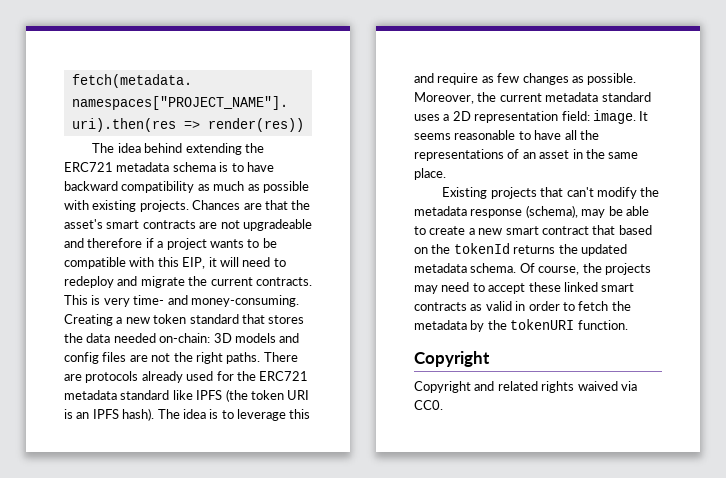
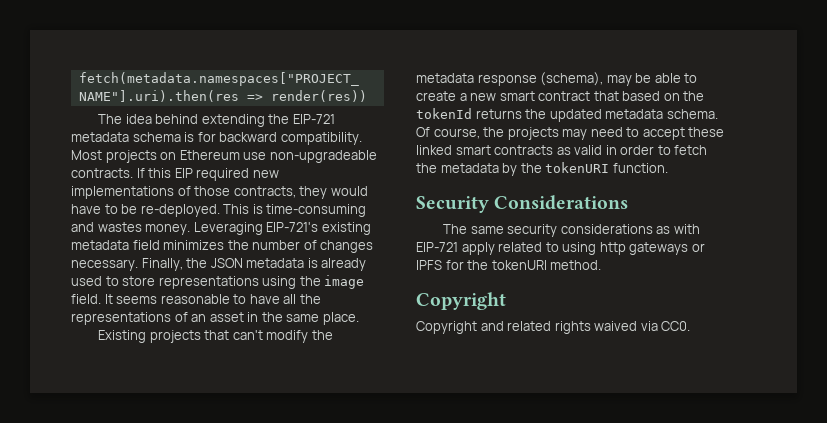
- The idea behind extending the ERC721 metadata schema is to have backward compatibility as much as possible with existing projects. Chances are that the asset's smart contracts are not upgradeable and therefore if a project wants to be compatible with this EIP, it will need to redeploy and migrate the current contracts. This is very time- and money-consuming. Creating a new token standard that stores the data needed on-chain: 3D models and config files are not the right paths. There are protocols already used for the ERC721 metadata standard like IPFS (the token URI is an IPFS hash). The idea is to leverage this and require as few changes as possible. Moreover, the current metadata standard uses a 2D representation field: image.
+ The idea behind extending the EIP-721 metadata schema is for backward compatibility. Most projects on Ethereum use non-upgradeable contracts. If this EIP required new implementations of those contracts, they would have to be re-deployed. This is time-consuming and wastes money. Leveraging EIP-721's existing metadata field minimizes the number of changes necessary. Finally, the JSON metadata is already used to store representations using the image field.
+ Security Considerations
+ The same security considerations as with EIP-721 apply related to using http gateways or IPFS for the tokenURI method.

